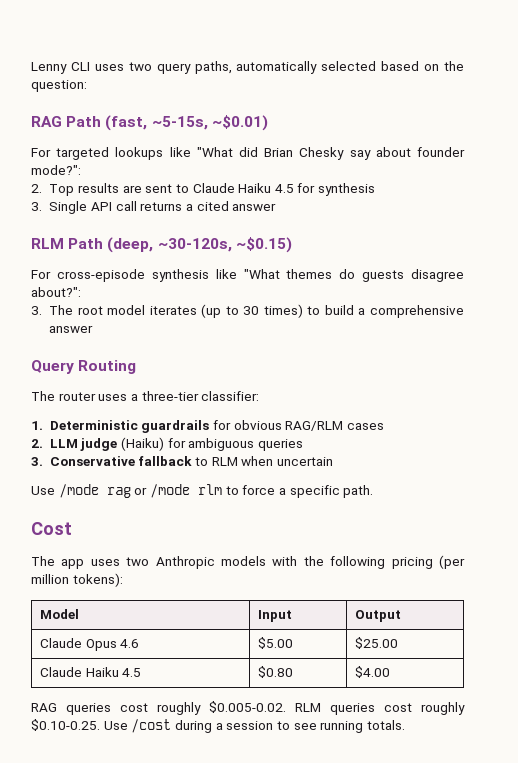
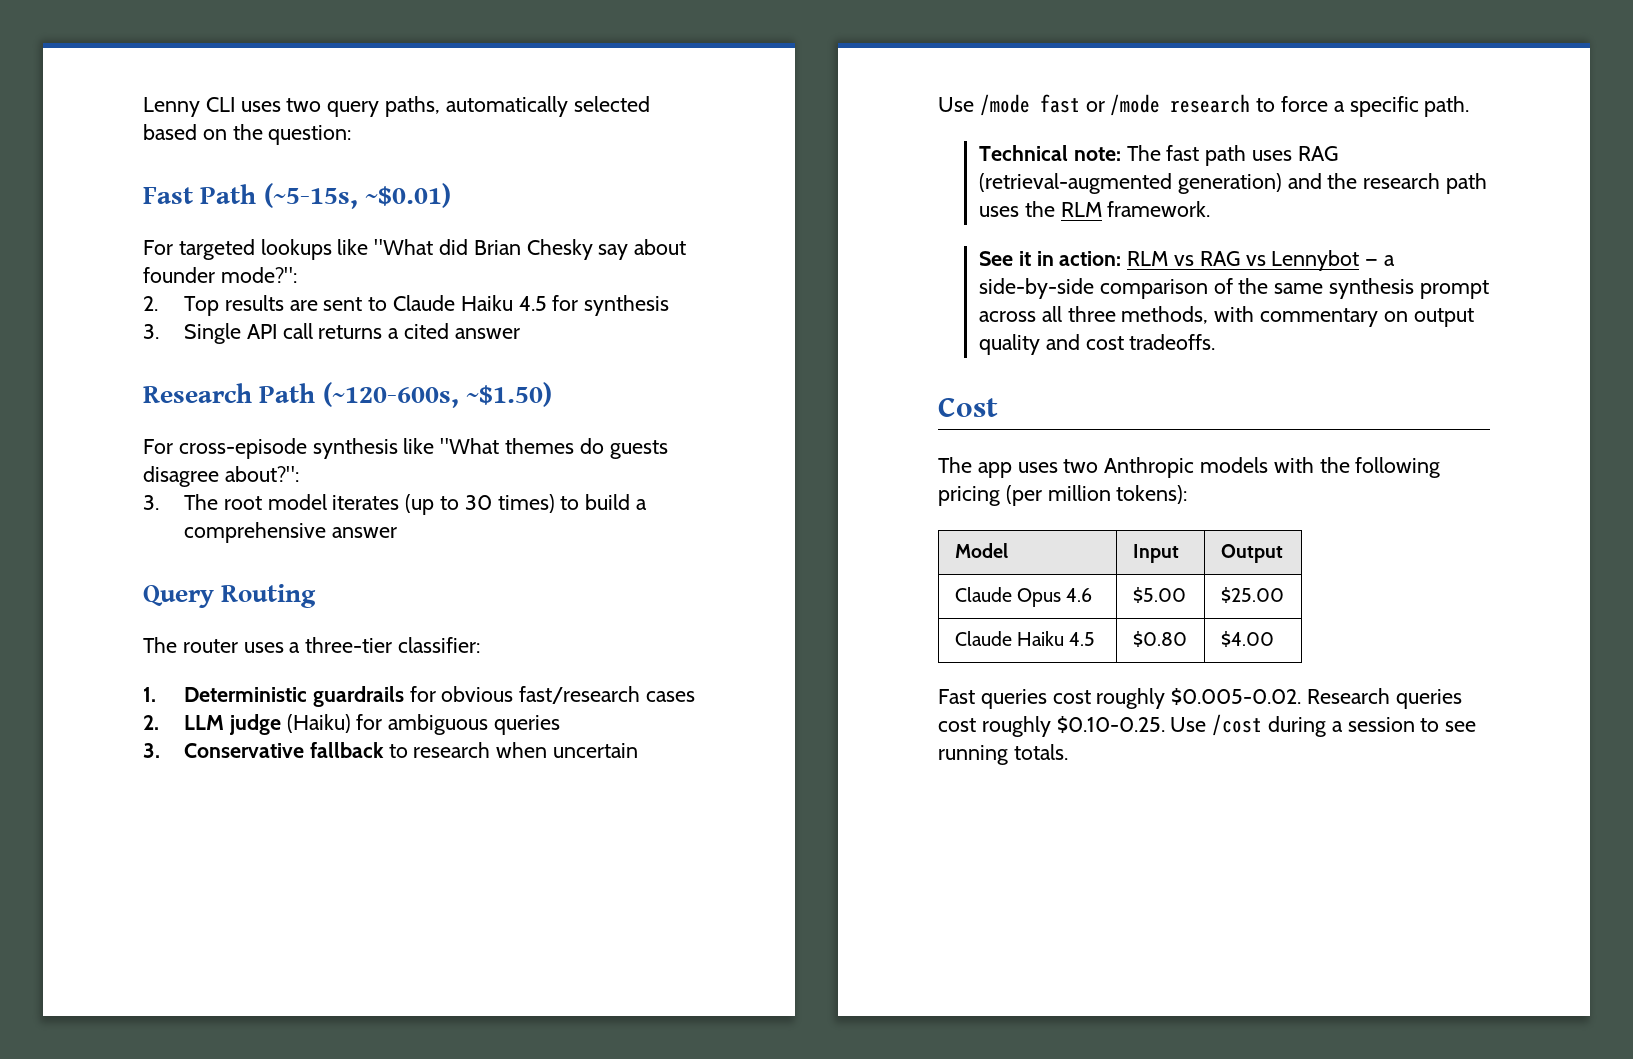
- RAG Path (fast, ~5-15s, ~$0.01)
+ Fast Path (~5-15s, ~$0.01)
- RLM Path (deep, ~30-120s, ~$0.15)
+ Research Path (~120-600s, ~$1.50)
- 1. Deterministic guardrails for obvious RAG/RLM cases
+ 1. Deterministic guardrails for obvious fast/research cases
- 3. Conservative fallback to RLM when uncertain
+ 3. Conservative fallback to research when uncertain
- Use /mode rag or /mode rlm to force a specific path.
+ Use /mode fast or /mode research to force a specific path.
+ Technical note: The fast path uses RAG (retrieval-augmented generation) and the research path uses the RLM framework.
+ See it in action: RLM vs RAG vs Lennybot — a side-by-side comparison of the same synthesis prompt across all three methods, with commentary on output quality and cost tradeoffs.
- RAG queries cost roughly $0.005-0.02. RLM queries cost roughly $0.10-0.25. Use /cost during a session to see running totals.
+ Fast queries cost roughly $0.005-0.02. Research queries cost roughly $0.10-0.25. Use /cost during a session to see running totals.

